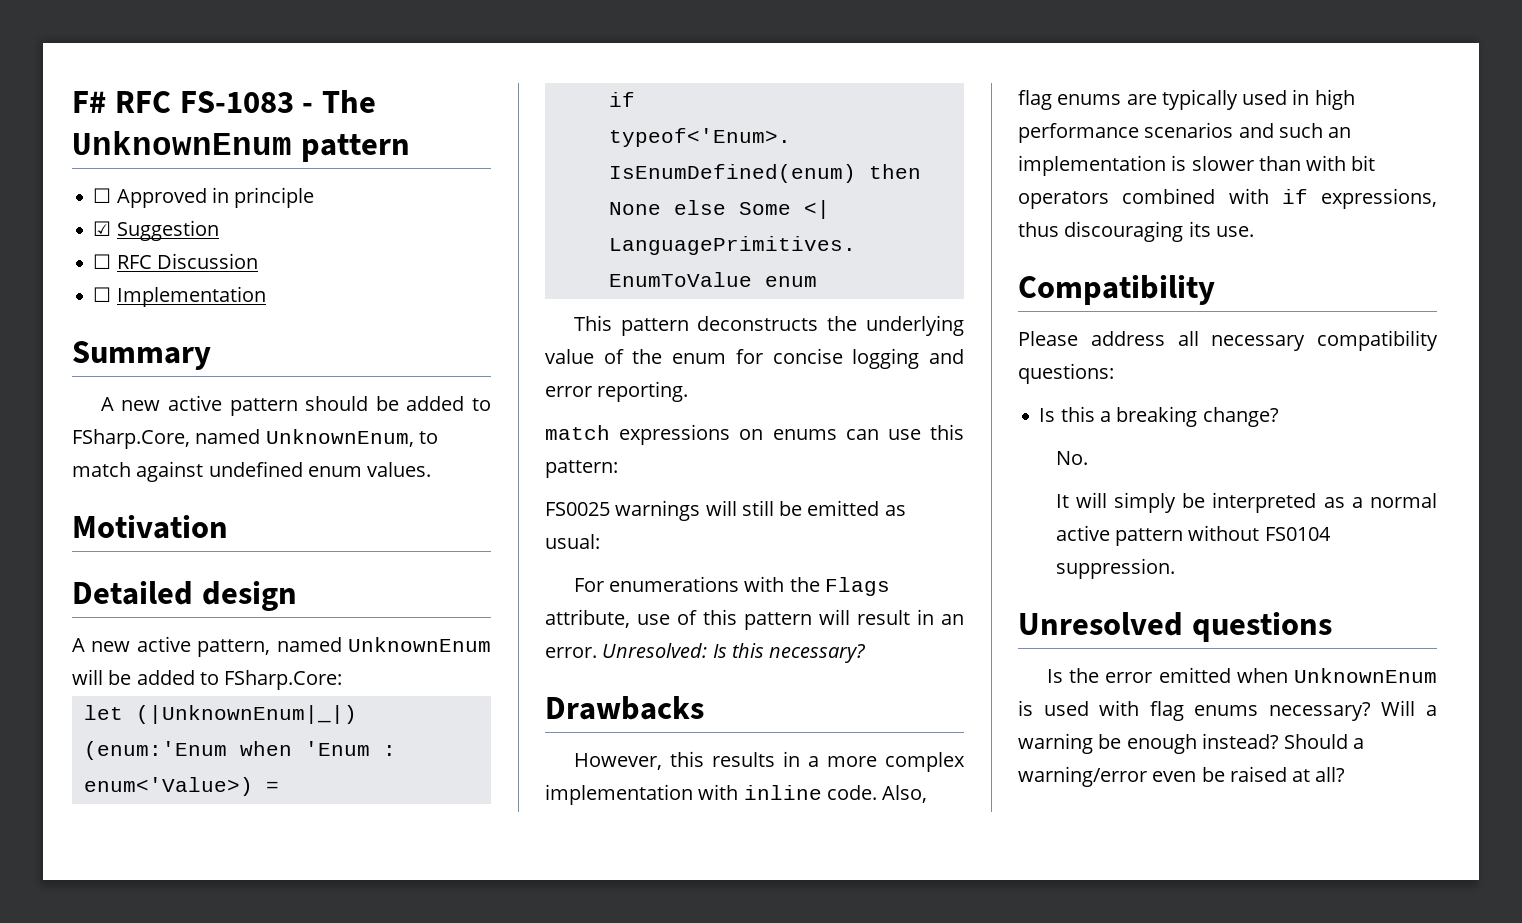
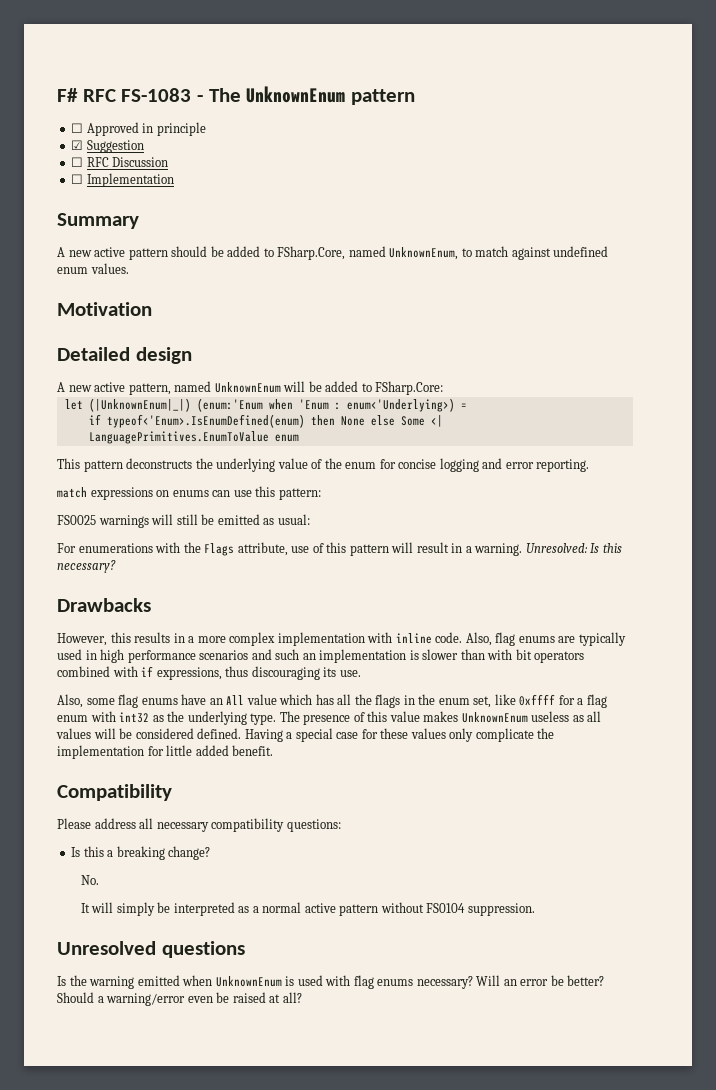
- let (|UnknownEnum|_|) (enum:'Enum when 'Enum : enum<'Value>) =
+ let (|UnknownEnum|_|) (enum:'Enum when 'Enum : enum<'Underlying>) =
- For enumerations with the Flags attribute, use of this pattern will result in an error.
+ For enumerations with the Flags attribute, use of this pattern will result in a warning.
+ Also, some flag enums have an All value which has all the flags in the enum set, like 0xffff for a flag enum with int32 as the underlying type. The presence of this value makes UnknownEnum useless as all values will be considered defined. Having a special case for these values only complicate the implementation for little added benefit.
- Is the error emitted when UnknownEnum is used with flag enums necessary?
+ Is the warning emitted when UnknownEnum is used with flag enums necessary?
- Will a warning be enough instead?
+ Will an error be better?

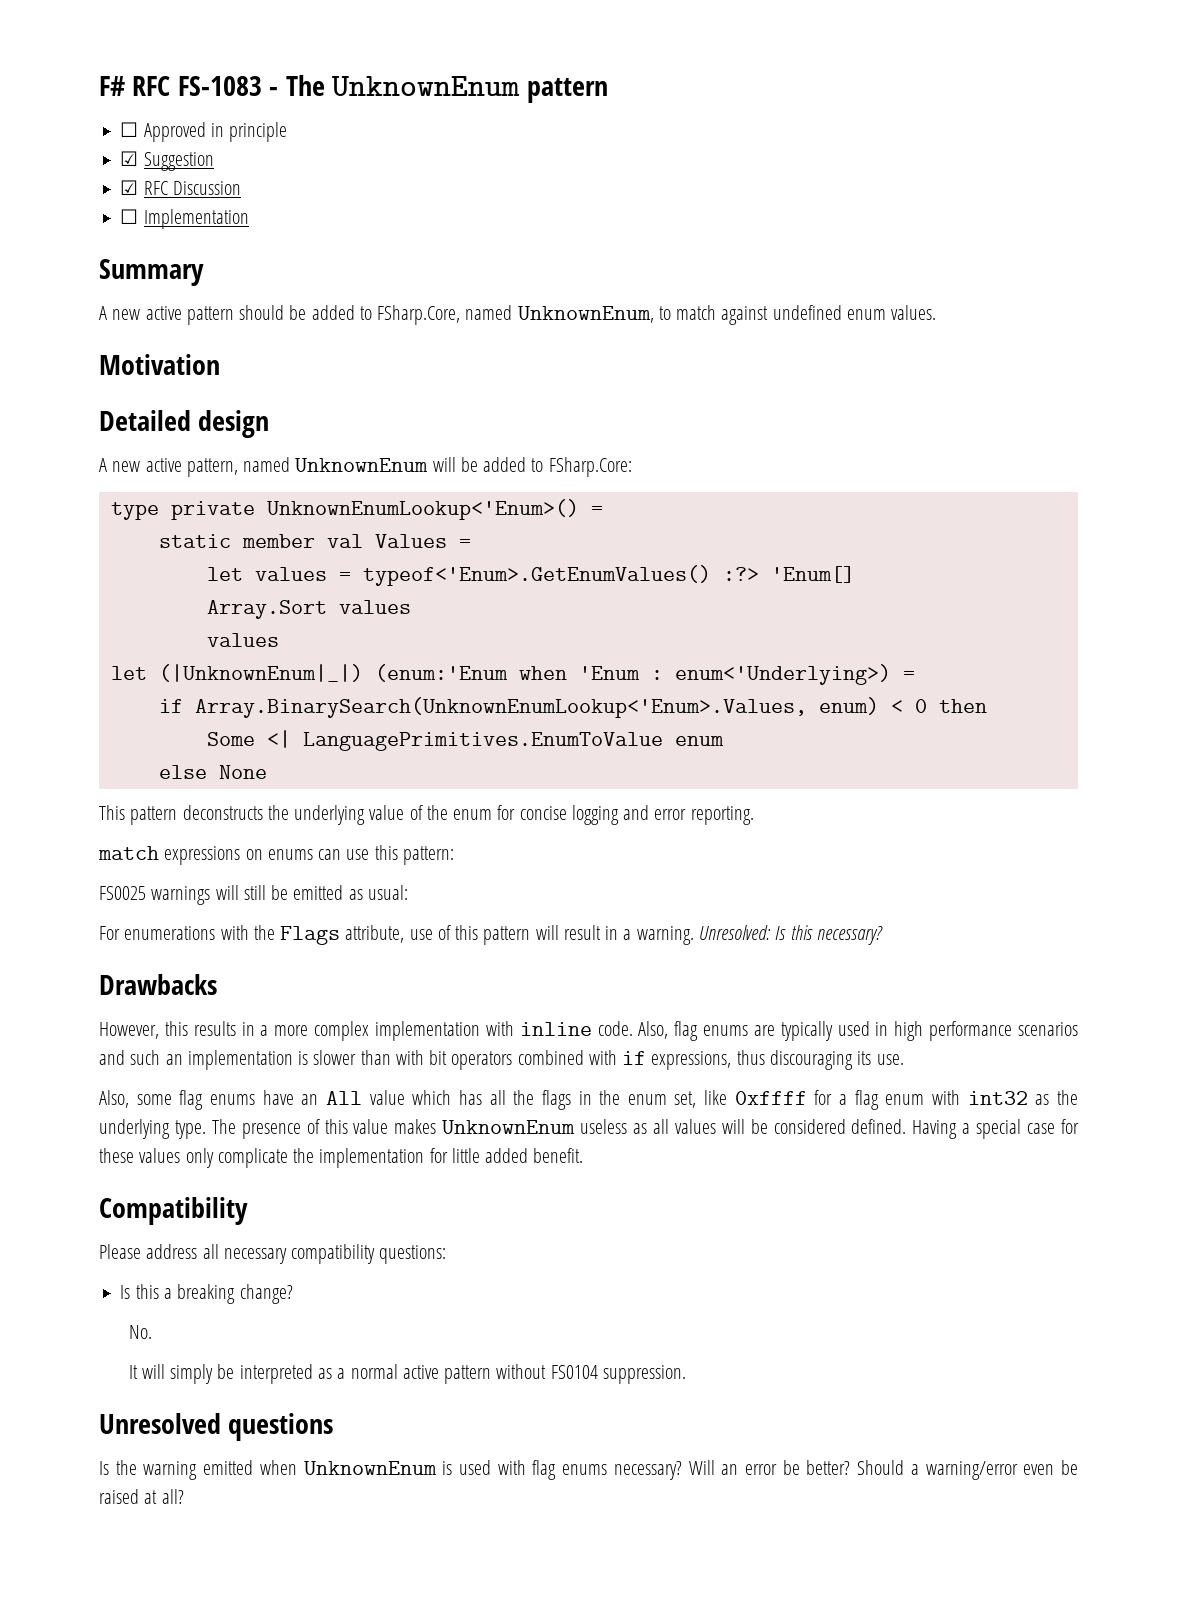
- ☐ RFC Discussion
+ ☑ RFC Discussion
+ type private UnknownEnumLookup<'Enum>() =
+ static member val Values =
+ let values = typeof<'Enum>.GetEnumValues() :?> 'Enum[]
+ Array.Sort values
+ values
- if typeof<'Enum>.IsEnumDefined(enum) then None else Some <| LanguagePrimitives.EnumToValue enum
+ if Array.BinarySearch(UnknownEnumLookup<'Enum>.Values, enum) < 0 then
+ Some <| LanguagePrimitives.EnumToValue enum
+ else None

